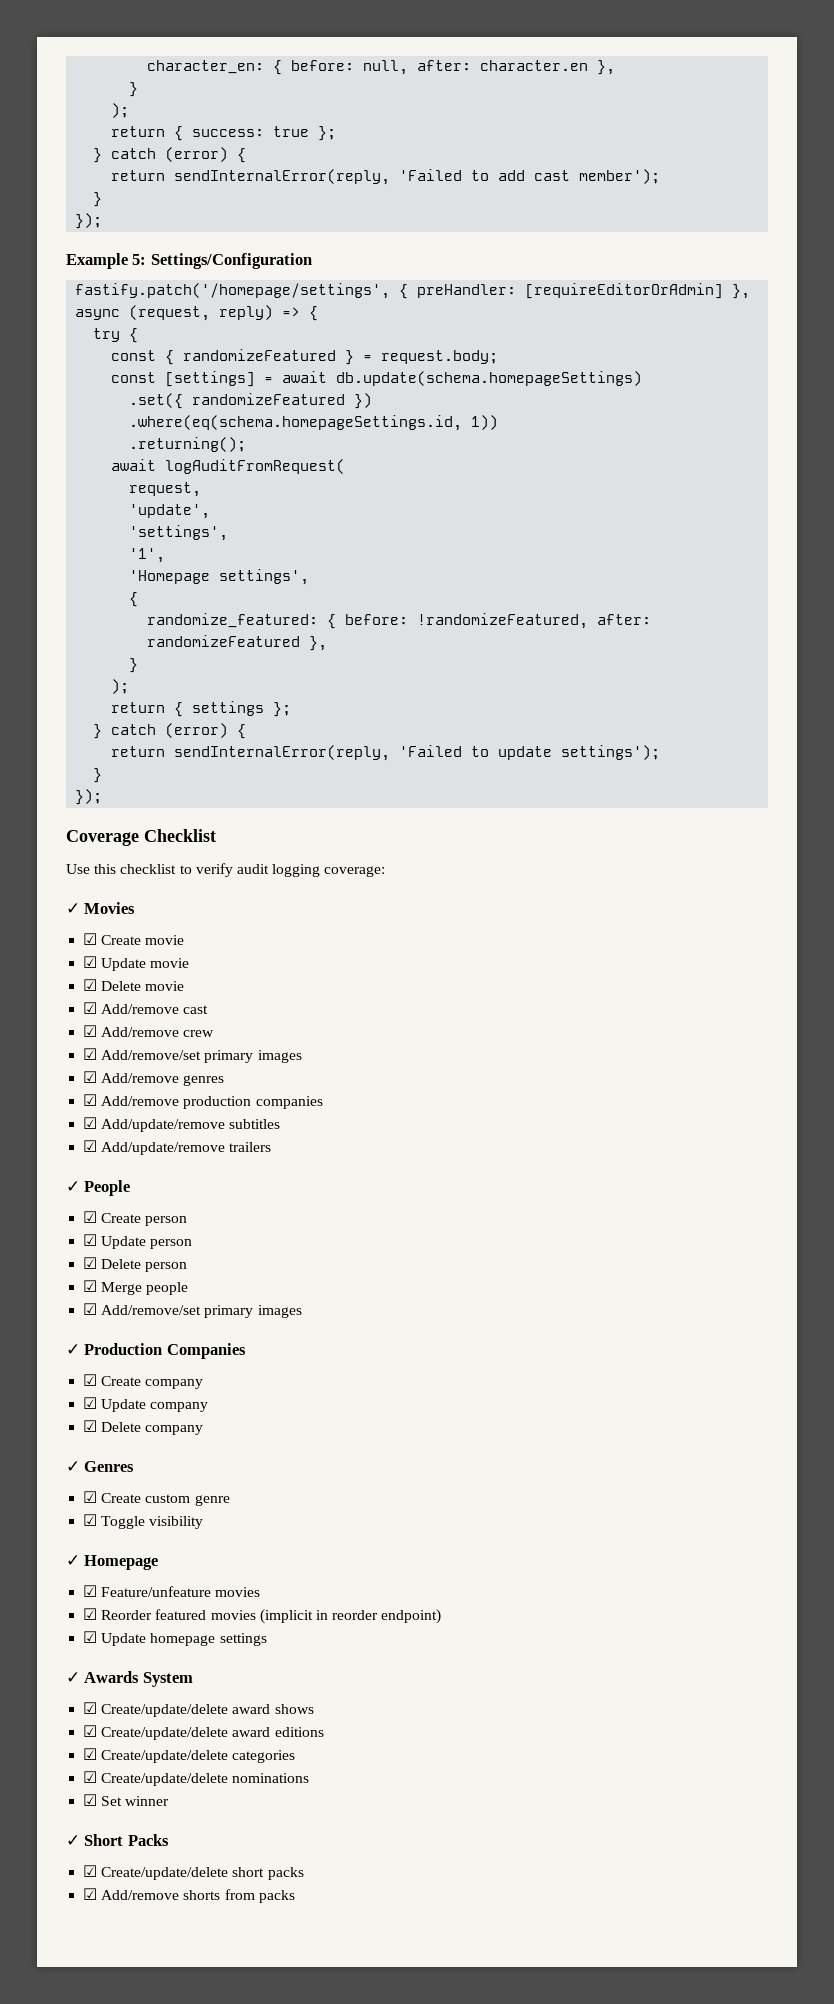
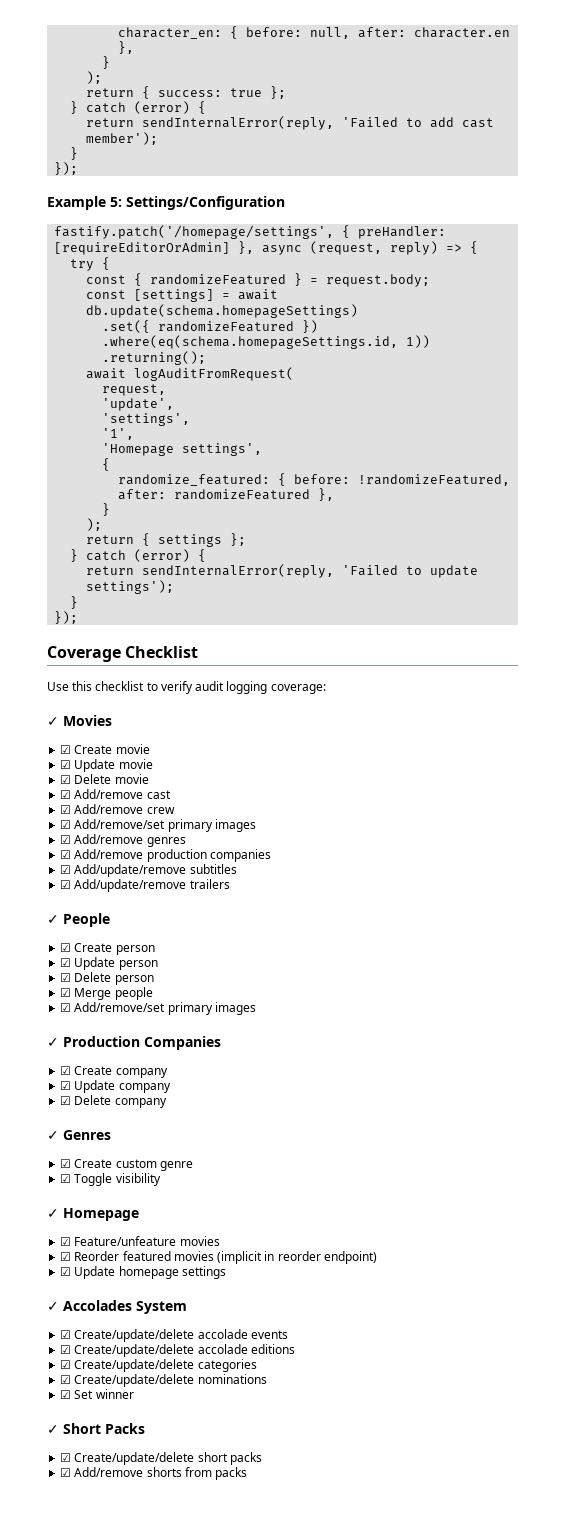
- ✓ Awards System
+ ✓ Accolades System
- ☑ Create/update/delete award shows
- ☑ Create/update/delete award editions
+ ☑ Create/update/delete accolade events
+ ☑ Create/update/delete accolade editions

